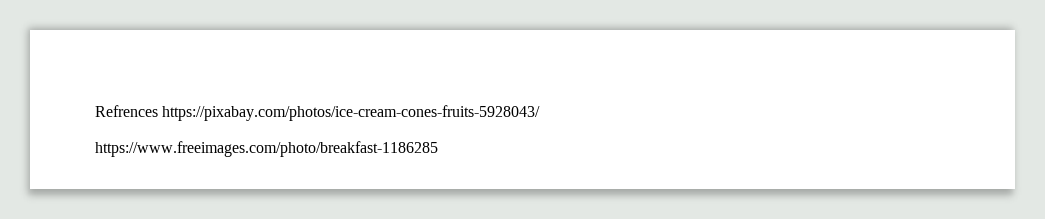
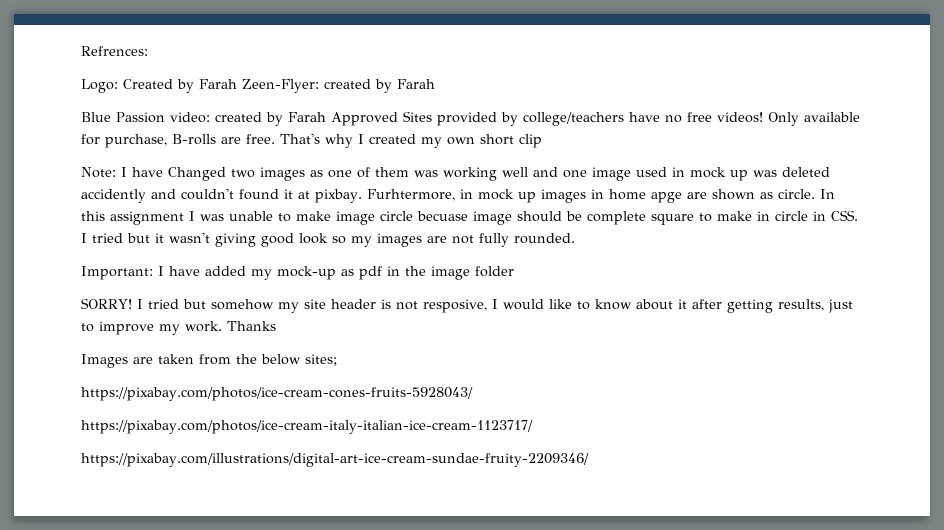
- Refrences https://pixabay.com/photos/ice-cream-cones-fruits-5928043/
+ Refrences:
+ Logo: Created by Farah Zeen-Flyer: created by Farah
+ Blue Passion video: created by Farah Approved Sites provided by college/teachers have no free videos! Only available for purchase, B-rolls are free. That's why I created my own short clip
+ Note: I have Changed two images as one of them was working well and one image used in mock up was deleted accidently and couldn't found it at pixbay. Furhtermore, in mock up images in home apge are shown as circle. In this assignment I was unable to make image circle becuase image should be complete square to make in circle in CSS. I tried but it wasn't giving good look so my images are not fully rounded.
+ Important: I have added my mock-up as pdf in the image folder
+ SORRY! I tried but somehow my site header is not resposive, I would like to know about it after getting results, just to improve my work. Thanks
+ Images are taken from the below sites;
+ https://pixabay.com/photos/ice-cream-cones-fruits-5928043/
- https://www.freeimages.com/photo/breakfast-1186285
+ https://pixabay.com/photos/ice-cream-italy-italian-ice-cream-1123717/
+ https://pixabay.com/illustrations/digital-art-ice-cream-sundae-fruity-2209346/

